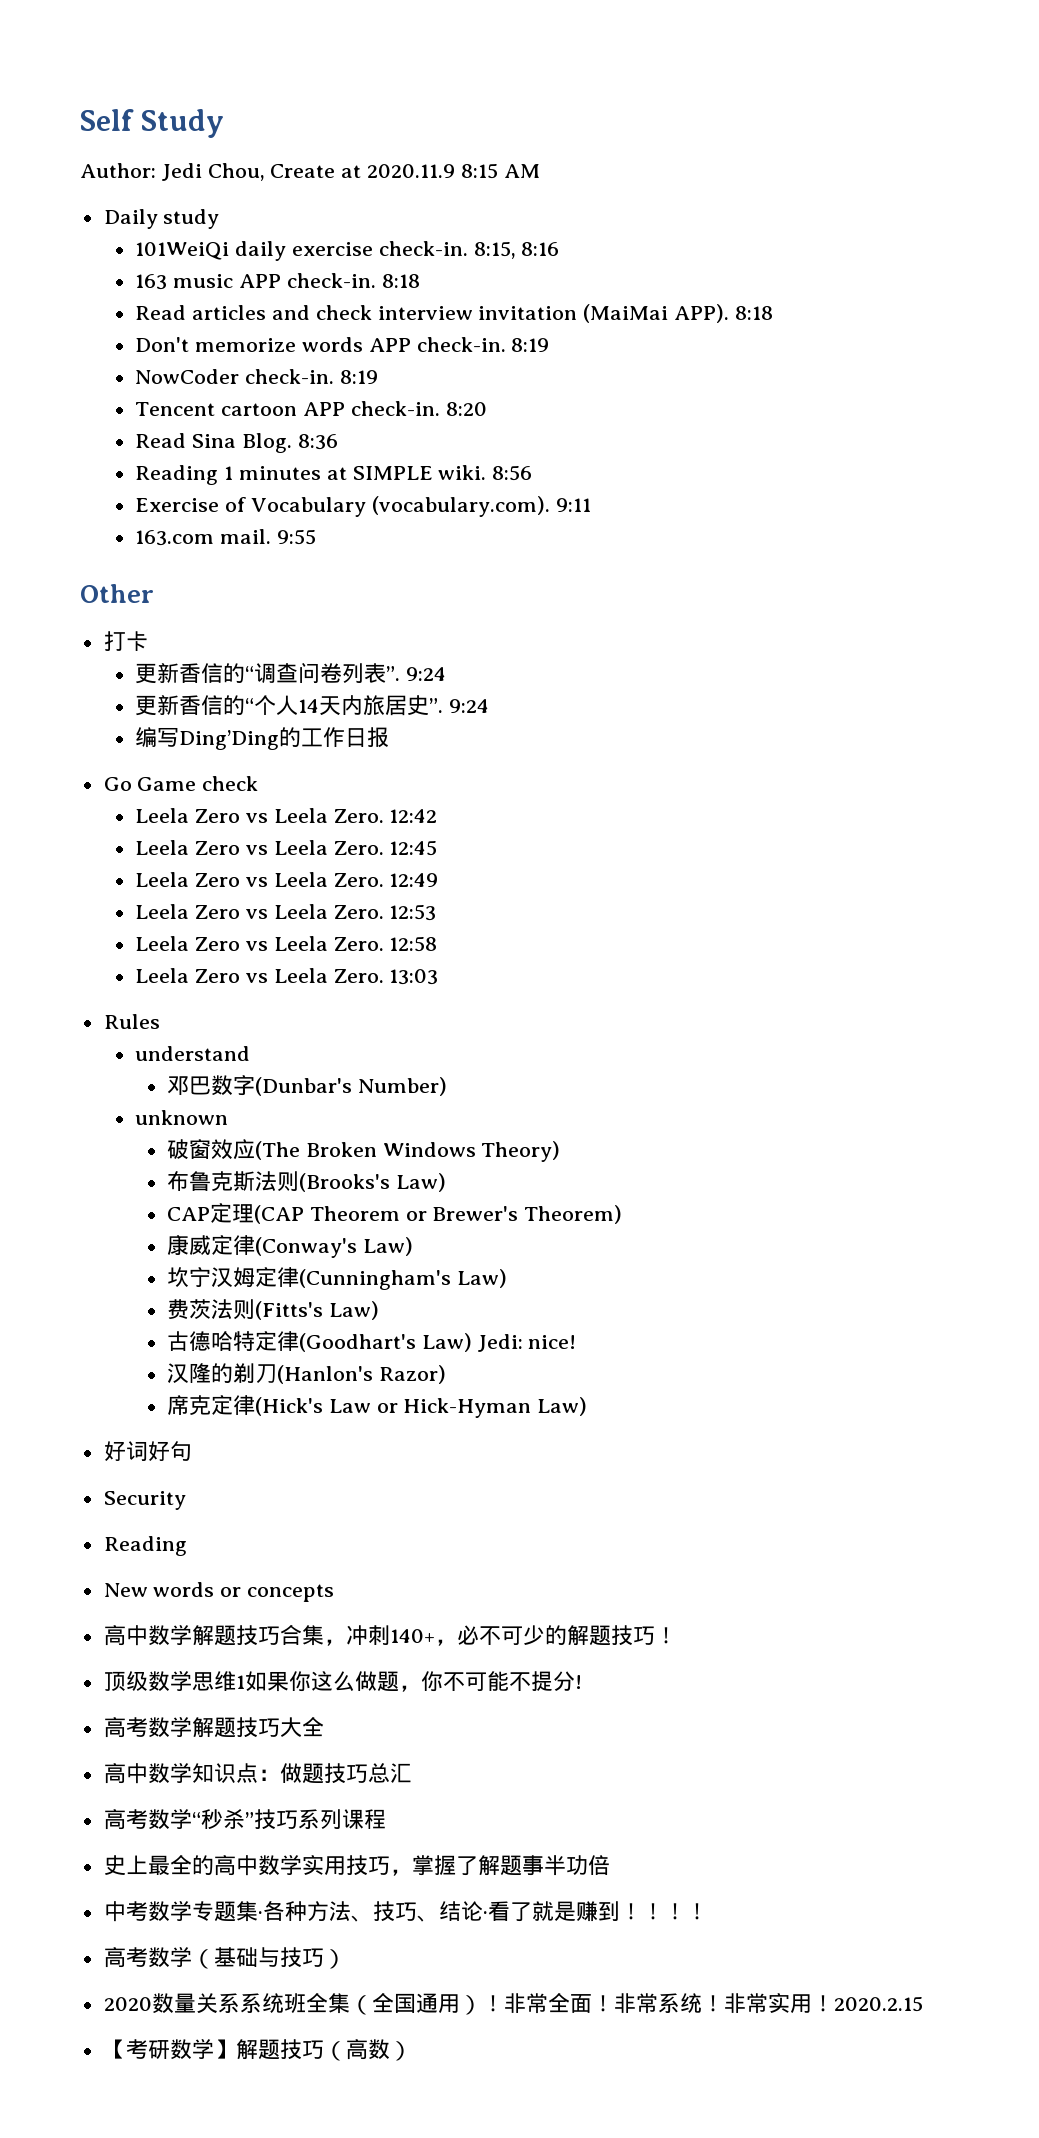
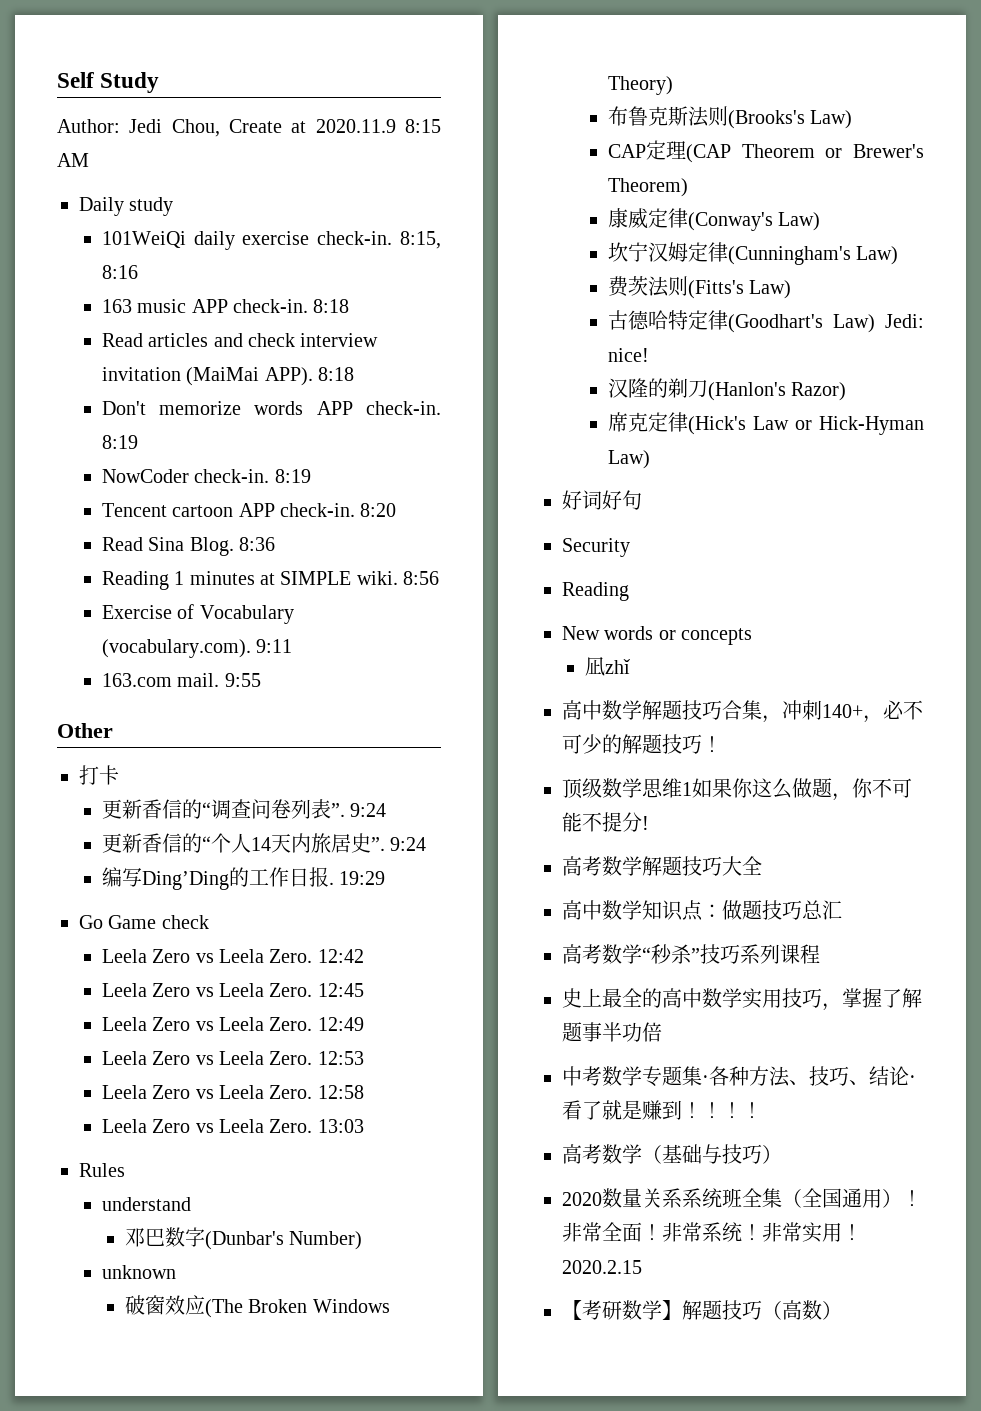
- 编写Ding’Ding的工作日报
+ 编写Ding’Ding的工作日报. 19:29
+ 凪zhǐ

